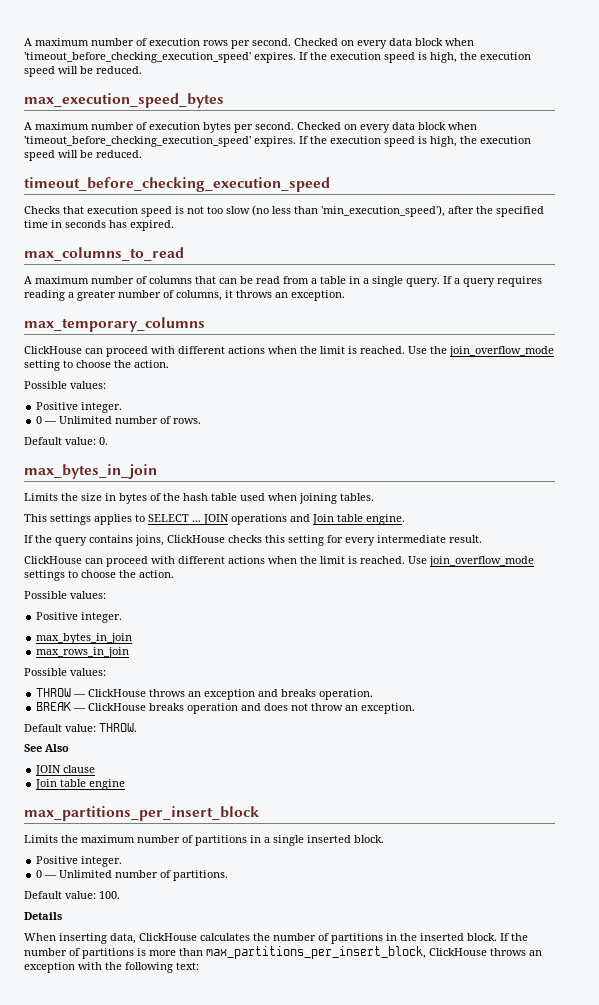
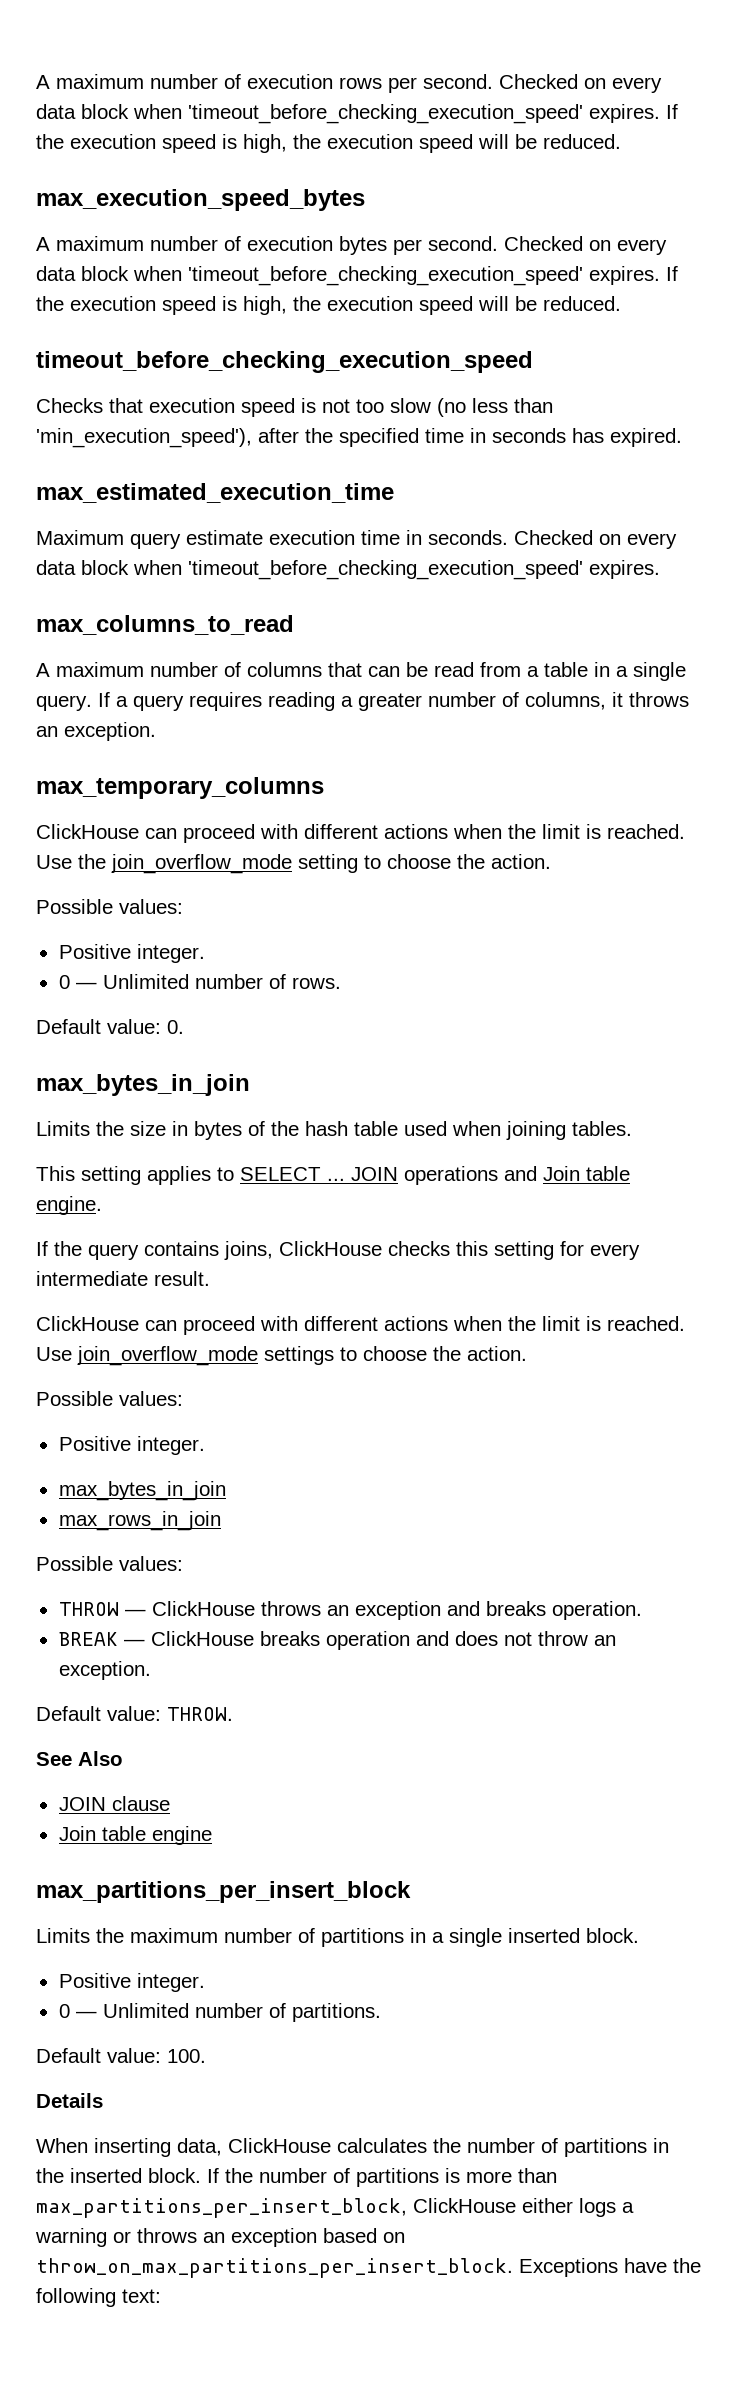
+ max_estimated_execution_time
+ Maximum query estimate execution time in seconds. Checked on every data block when 'timeout_before_checking_execution_speed' expires.
- This settings applies to SELECT ...
+ This setting applies to SELECT ...
- If the number of partitions is more than max_partitions_per_insert_block, ClickHouse throws an exception with the following text:
+ If the number of partitions is more than max_partitions_per_insert_block, ClickHouse either logs a warning or throws an exception based on throw_on_max_partitions_per_insert_block. Exceptions have the following text:

